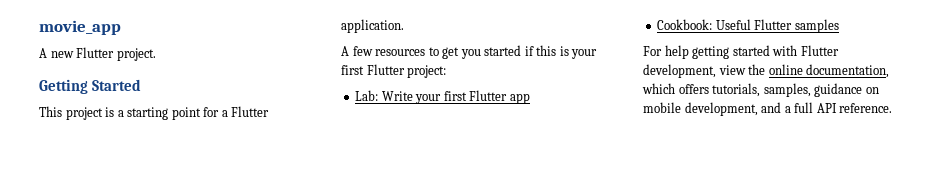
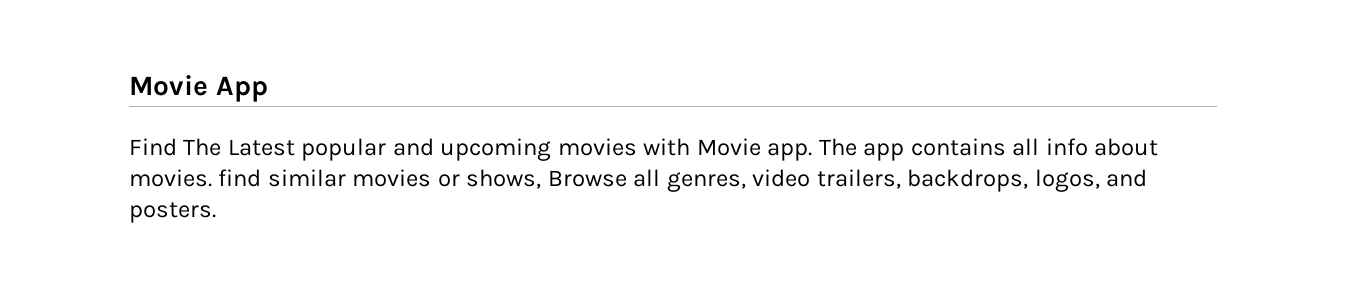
- movie_app
- A new Flutter project.
- Getting Started
- This project is a starting point for a Flutter application.
- A few resources to get you started if this is your first Flutter project:
- Lab: Write your first Flutter app
- Cookbook: Useful Flutter samples
- For help getting started with Flutter development, view the online documentation, which offers tutorials, samples, guidance on mobile development, and a full API reference.
+ Movie App
+ Find The Latest popular and upcoming movies with Movie app. The app contains all info about movies. find similar movies or shows, Browse all genres, video trailers, backdrops, logos, and posters.

